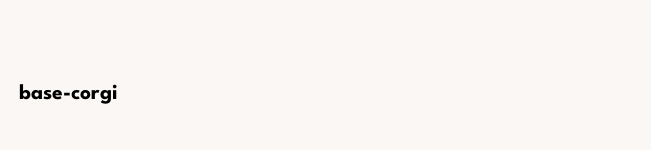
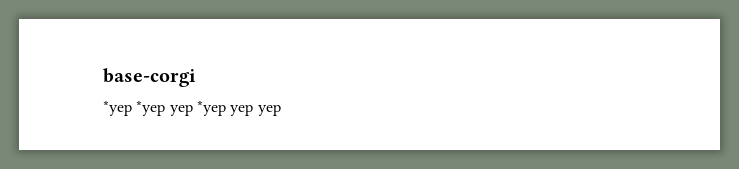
+ *yep *yep yep *yep yep yep

